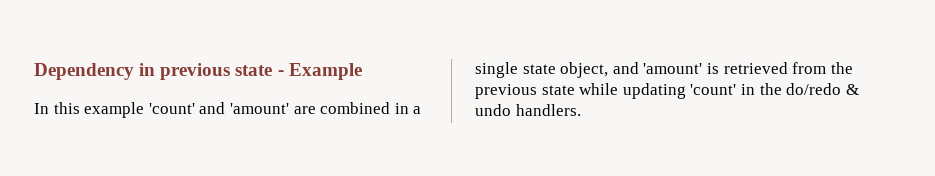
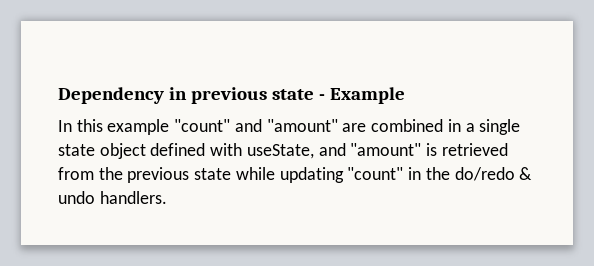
- In this example 'count' and 'amount' are combined in a single state object, and 'amount' is retrieved from the previous state while updating 'count' in the do/redo & undo handlers.
+ In this example "count" and "amount" are combined in a single state object defined with useState, and "amount" is retrieved from the previous state while updating "count" in the do/redo & undo handlers.

